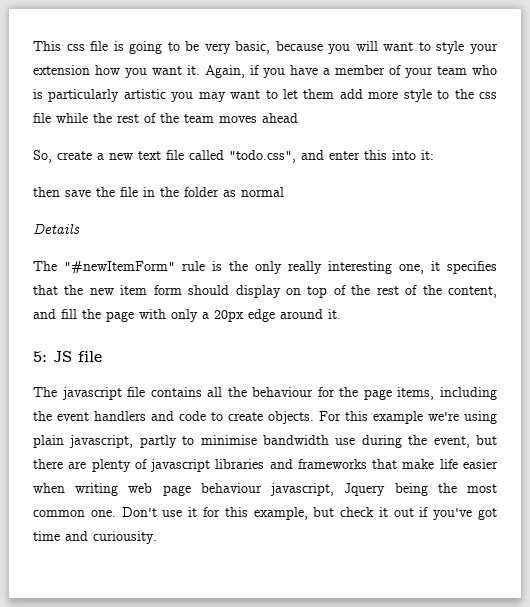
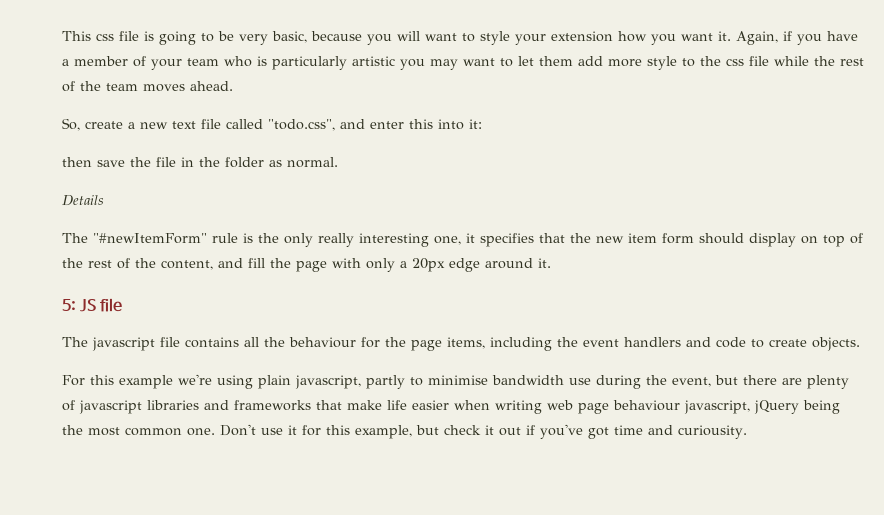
- Again, if you have a member of your team who is particularly artistic you may want to let them add more style to the css file while the rest of the team moves ahead
+ Again, if you have a member of your team who is particularly artistic you may want to let them add more style to the css file while the rest of the team moves ahead.
- then save the file in the folder as normal
+ then save the file in the folder as normal.
- The javascript file contains all the behaviour for the page items, including the event handlers and code to create objects. For this example we're using plain javascript, partly to minimise bandwidth use during the event, but there are plenty of javascript libraries and frameworks that make life easier when writing web page behaviour javascript, Jquery being the most common one.
+ The javascript file contains all the behaviour for the page items, including the event handlers and code to create objects.
+ For this example we're using plain javascript, partly to minimise bandwidth use during the event, but there are plenty of javascript libraries and frameworks that make life easier when writing web page behaviour javascript, jQuery being the most common one.

